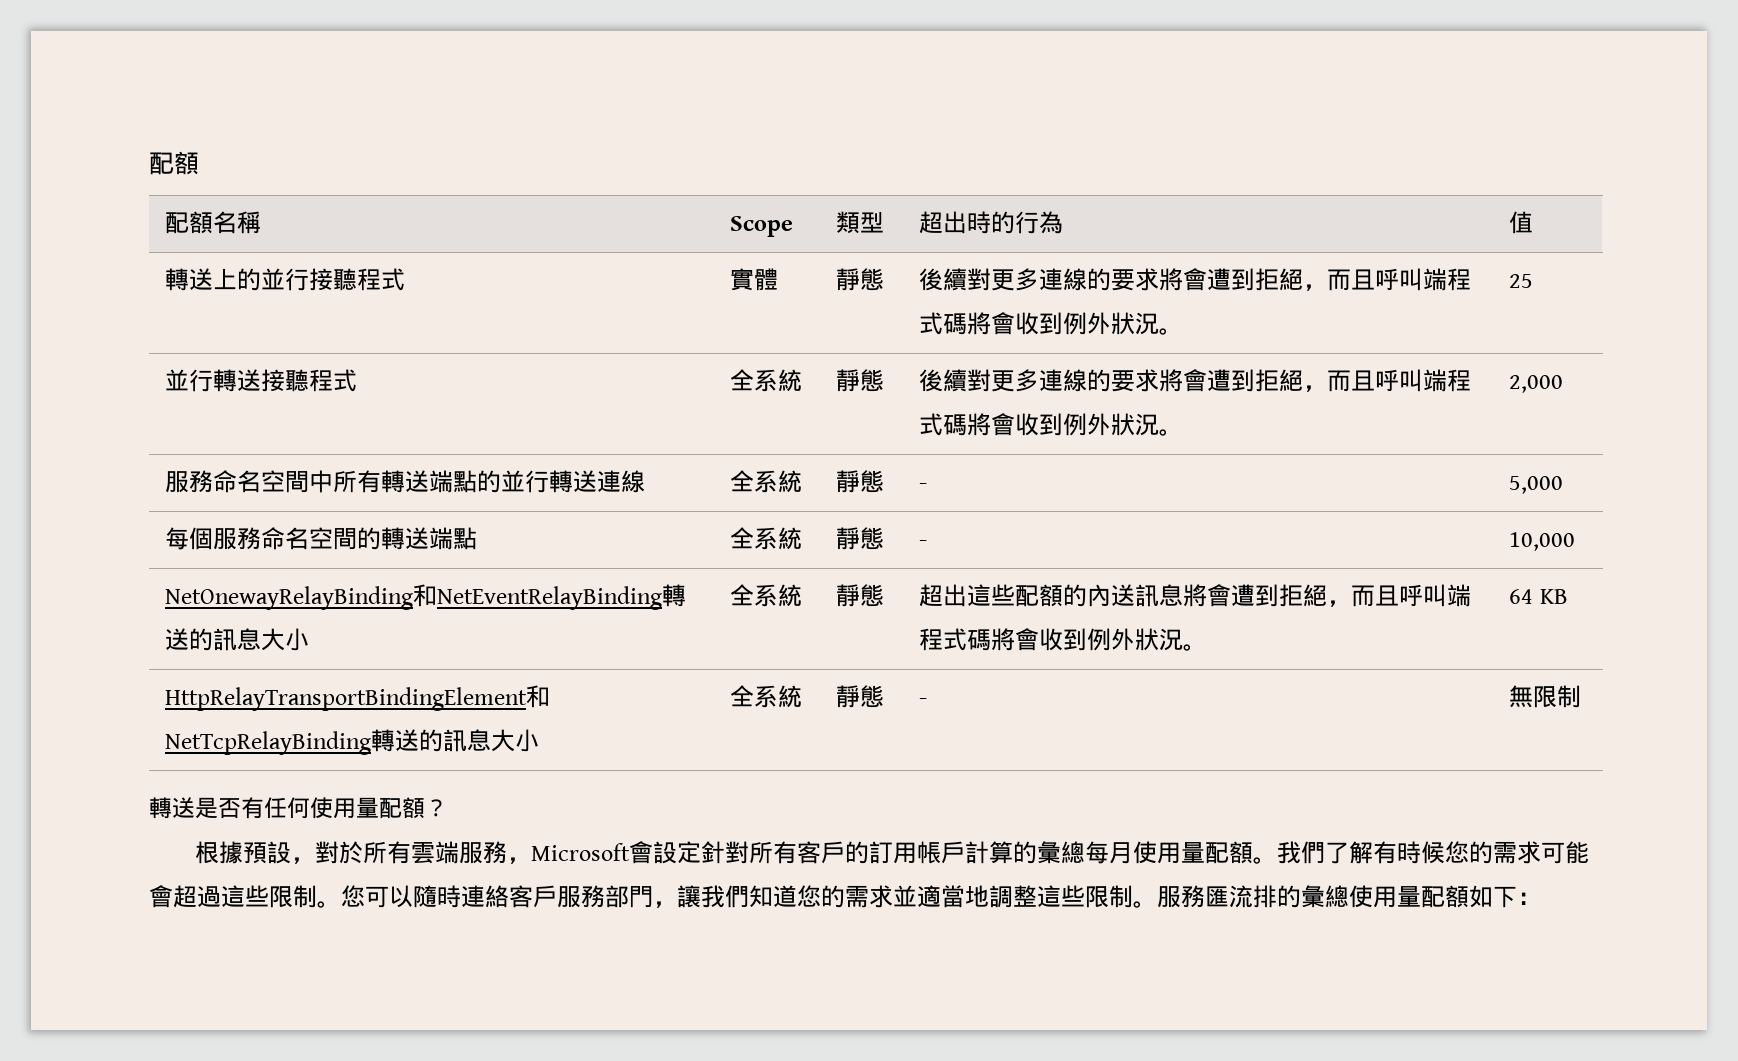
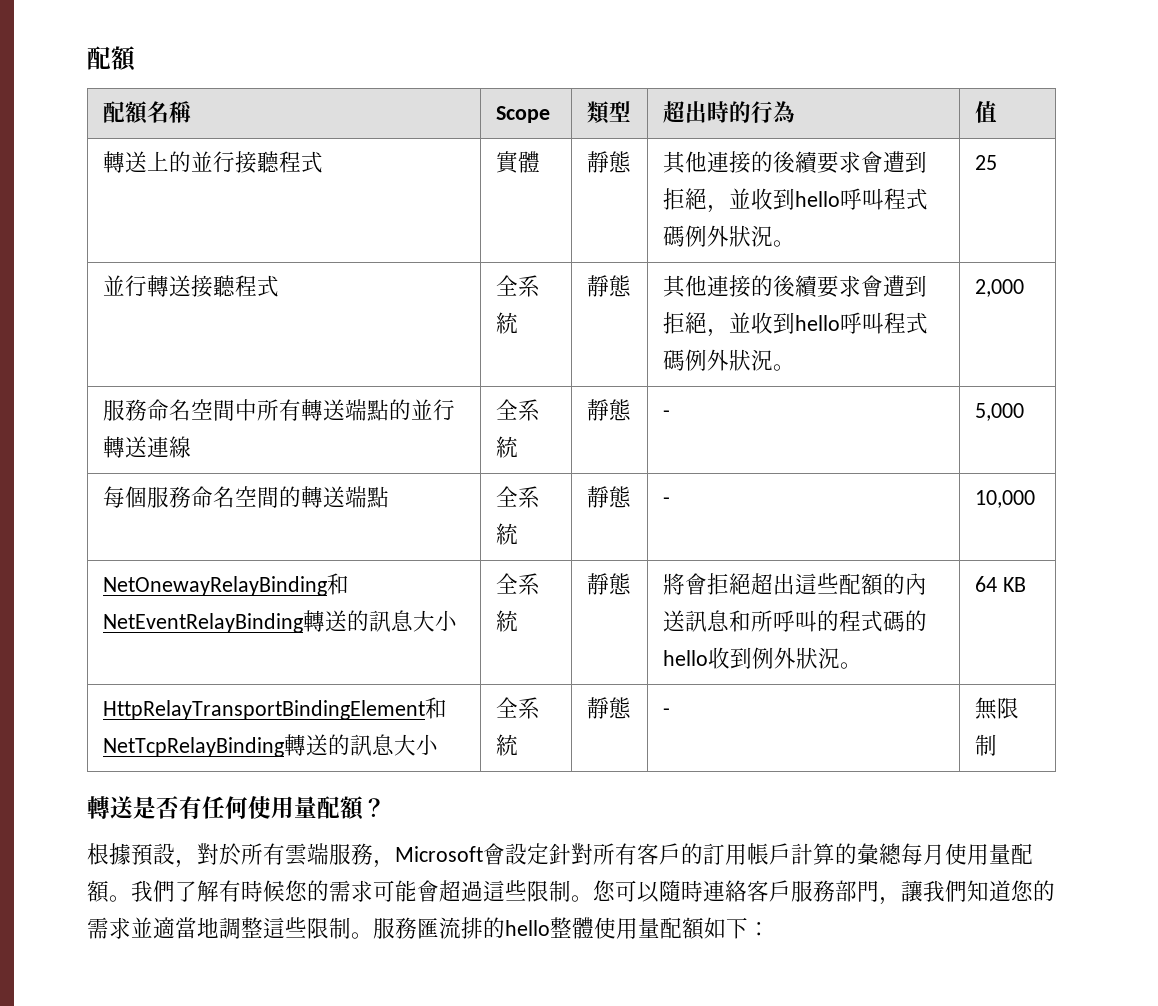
- 轉送上的並行接聽程式 | 實體 | 靜態 | 後續對更多連線的要求將會遭到拒絕，而且呼叫端程式碼將會收到例外狀況。 | 25
+ 轉送上的並行接聽程式 | 實體 | 靜態 | 其他連接的後續要求會遭到拒絕，並收到hello呼叫程式碼例外狀況。 | 25
- 並行轉送接聽程式 | 全系統 | 靜態 | 後續對更多連線的要求將會遭到拒絕，而且呼叫端程式碼將會收到例外狀況。 | 2,000
+ 並行轉送接聽程式 | 全系統 | 靜態 | 其他連接的後續要求會遭到拒絕，並收到hello呼叫程式碼例外狀況。 | 2,000
- NetOnewayRelayBinding和NetEventRelayBinding轉送的訊息大小 | 全系統 | 靜態 | 超出這些配額的內送訊息將會遭到拒絕，而且呼叫端程式碼將會收到例外狀況。 | 64 KB
+ NetOnewayRelayBinding和NetEventRelayBinding轉送的訊息大小 | 全系統 | 靜態 | 將會拒絕超出這些配額的內送訊息和所呼叫的程式碼的hello收到例外狀況。 | 64 KB
- 服務匯流排的彙總使用量配額如下：
+ 服務匯流排的hello整體使用量配額如下：

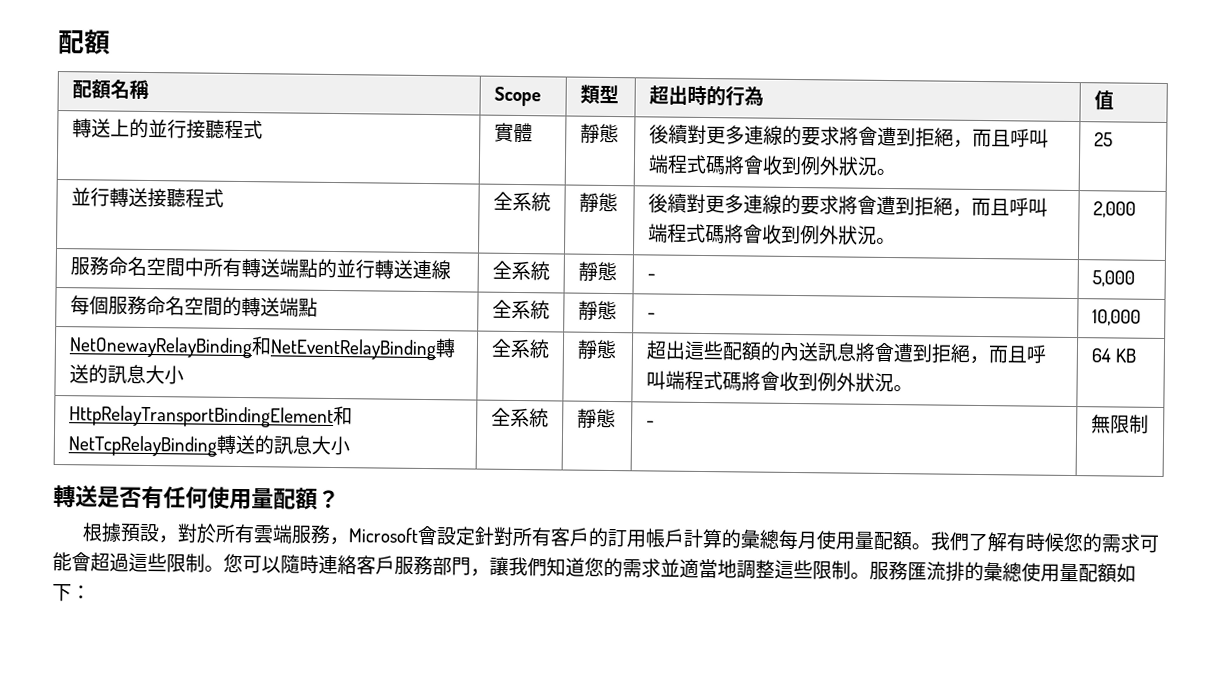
- 轉送上的並行接聽程式 | 實體 | 靜態 | 其他連接的後續要求會遭到拒絕，並收到hello呼叫程式碼例外狀況。 | 25
+ 轉送上的並行接聽程式 | 實體 | 靜態 | 後續對更多連線的要求將會遭到拒絕，而且呼叫端程式碼將會收到例外狀況。 | 25
- 並行轉送接聽程式 | 全系統 | 靜態 | 其他連接的後續要求會遭到拒絕，並收到hello呼叫程式碼例外狀況。 | 2,000
+ 並行轉送接聽程式 | 全系統 | 靜態 | 後續對更多連線的要求將會遭到拒絕，而且呼叫端程式碼將會收到例外狀況。 | 2,000
- NetOnewayRelayBinding和NetEventRelayBinding轉送的訊息大小 | 全系統 | 靜態 | 將會拒絕超出這些配額的內送訊息和所呼叫的程式碼的hello收到例外狀況。 | 64 KB
+ NetOnewayRelayBinding和NetEventRelayBinding轉送的訊息大小 | 全系統 | 靜態 | 超出這些配額的內送訊息將會遭到拒絕，而且呼叫端程式碼將會收到例外狀況。 | 64 KB
- 服務匯流排的hello整體使用量配額如下：
+ 服務匯流排的彙總使用量配額如下：

